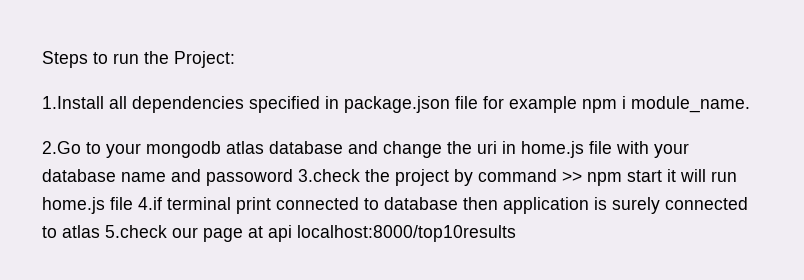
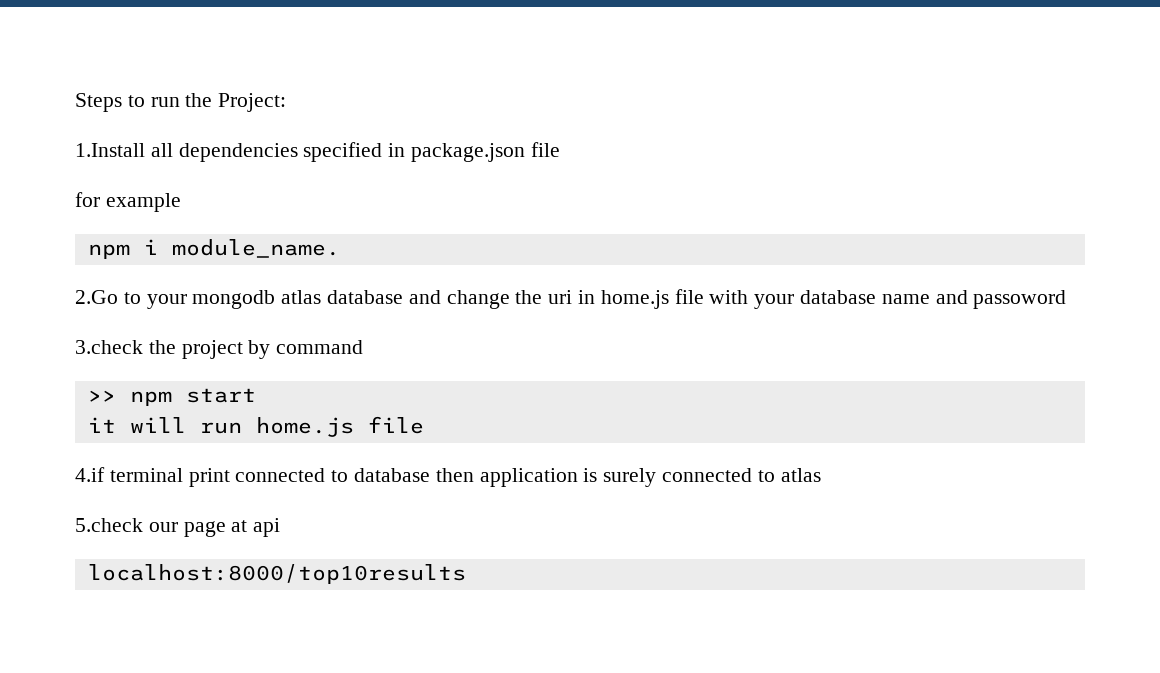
- 1.Install all dependencies specified in package.json file for example npm i module_name.
+ 1.Install all dependencies specified in package.json file
+ for example
+ npm i module_name.
- 2.Go to your mongodb atlas database and change the uri in home.js file with your database name and passoword 3.check the project by command >> npm start it will run home.js file 4.if terminal print connected to database then application is surely connected to atlas 5.check our page at api localhost:8000/top10results
+ 2.Go to your mongodb atlas database and change the uri in home.js file with your database name and passoword
+ 3.check the project by command
+ >> npm start
+ it will run home.js file
+ 4.if terminal print connected to database then application is surely connected to atlas
+ 5.check our page at api
+ localhost:8000/top10results

